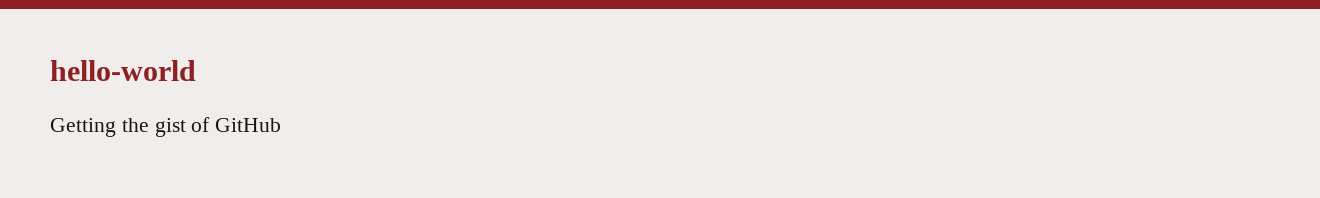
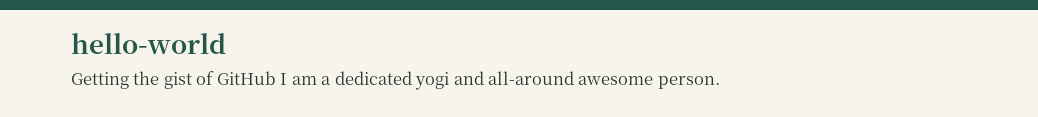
- Getting the gist of GitHub
+ Getting the gist of GitHub I am a dedicated yogi and all-around awesome person.

